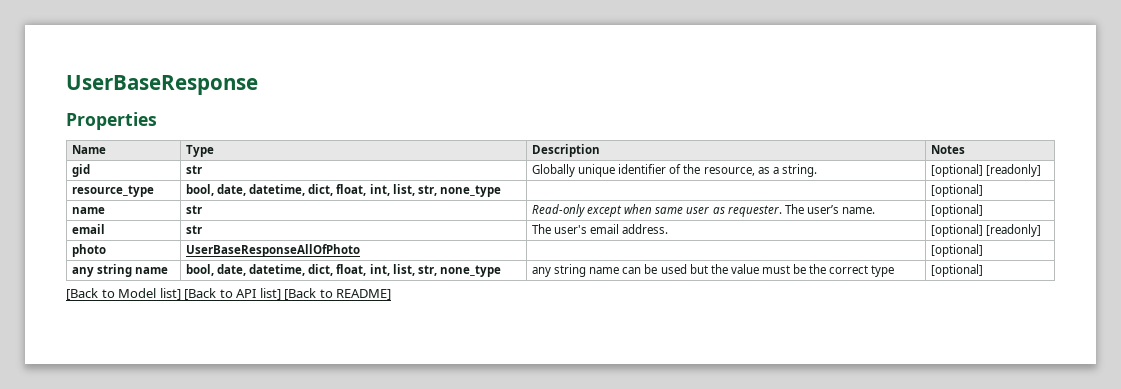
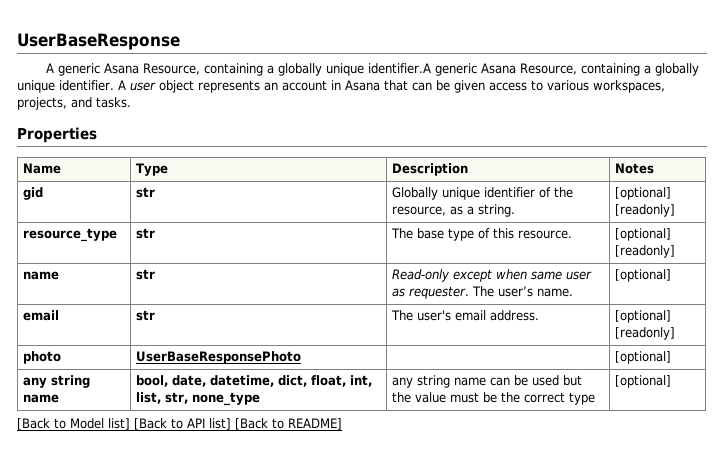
+ A generic Asana Resource, containing a globally unique identifier.A generic Asana Resource, containing a globally unique identifier. A user object represents an account in Asana that can be given access to various workspaces, projects, and tasks.
- resource_type | bool, date, datetime, dict, float, int, list, str, none_type | | [optional]
+ resource_type | str | The base type of this resource. | [optional] [readonly]
- photo | UserBaseResponseAllOfPhoto | | [optional]
+ photo | UserBaseResponsePhoto | | [optional]

